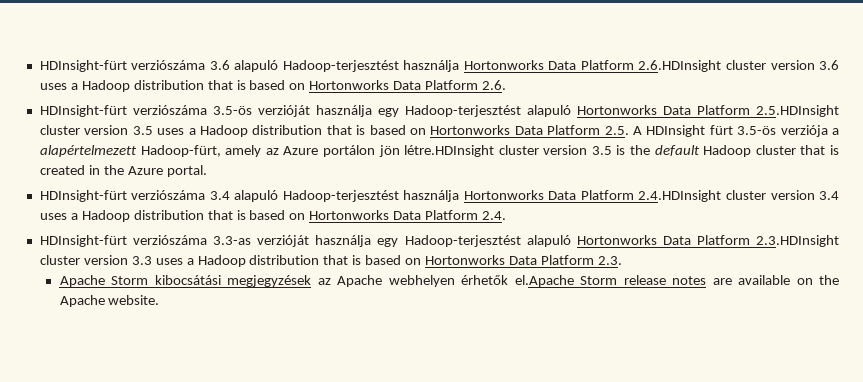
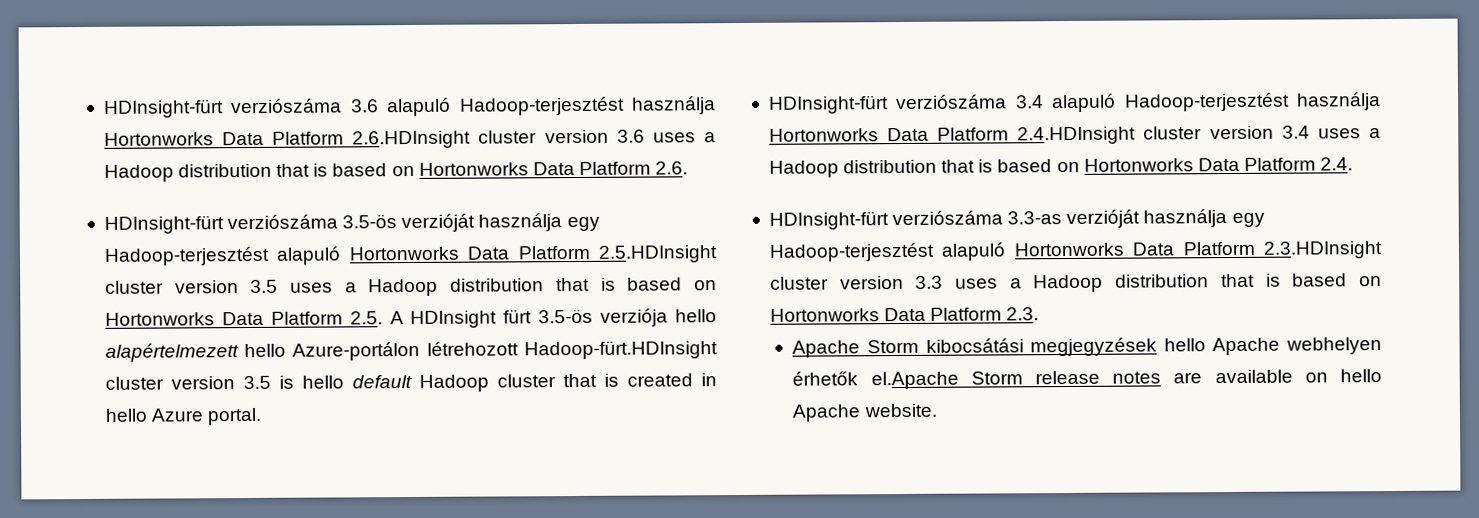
- HDInsight-fürt verziószáma 3.5-ös verzióját használja egy Hadoop-terjesztést alapuló Hortonworks Data Platform 2.5.HDInsight cluster version 3.5 uses a Hadoop distribution that is based on Hortonworks Data Platform 2.5. A HDInsight fürt 3.5-ös verziója a alapértelmezett Hadoop-fürt, amely az Azure portálon jön létre.HDInsight cluster version 3.5 is the default Hadoop cluster that is created in the Azure portal.
+ HDInsight-fürt verziószáma 3.5-ös verzióját használja egy Hadoop-terjesztést alapuló Hortonworks Data Platform 2.5.HDInsight cluster version 3.5 uses a Hadoop distribution that is based on Hortonworks Data Platform 2.5. A HDInsight fürt 3.5-ös verziója hello alapértelmezett hello Azure-portálon létrehozott Hadoop-fürt.HDInsight cluster version 3.5 is hello default Hadoop cluster that is created in hello Azure portal.
- Apache Storm kibocsátási megjegyzések az Apache webhelyen érhetők el.Apache Storm release notes are available on the Apache website.
+ Apache Storm kibocsátási megjegyzések hello Apache webhelyen érhetők el.Apache Storm release notes are available on hello Apache website.

